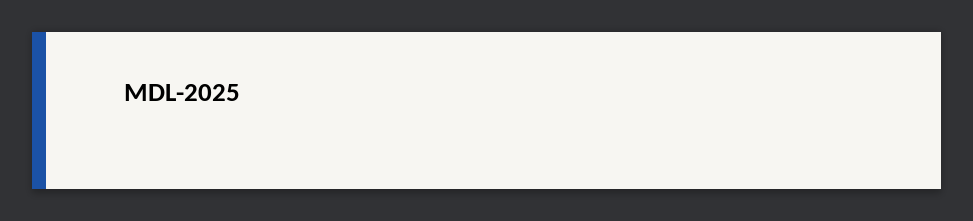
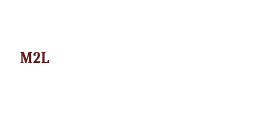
- MDL-2025
+ M2L

